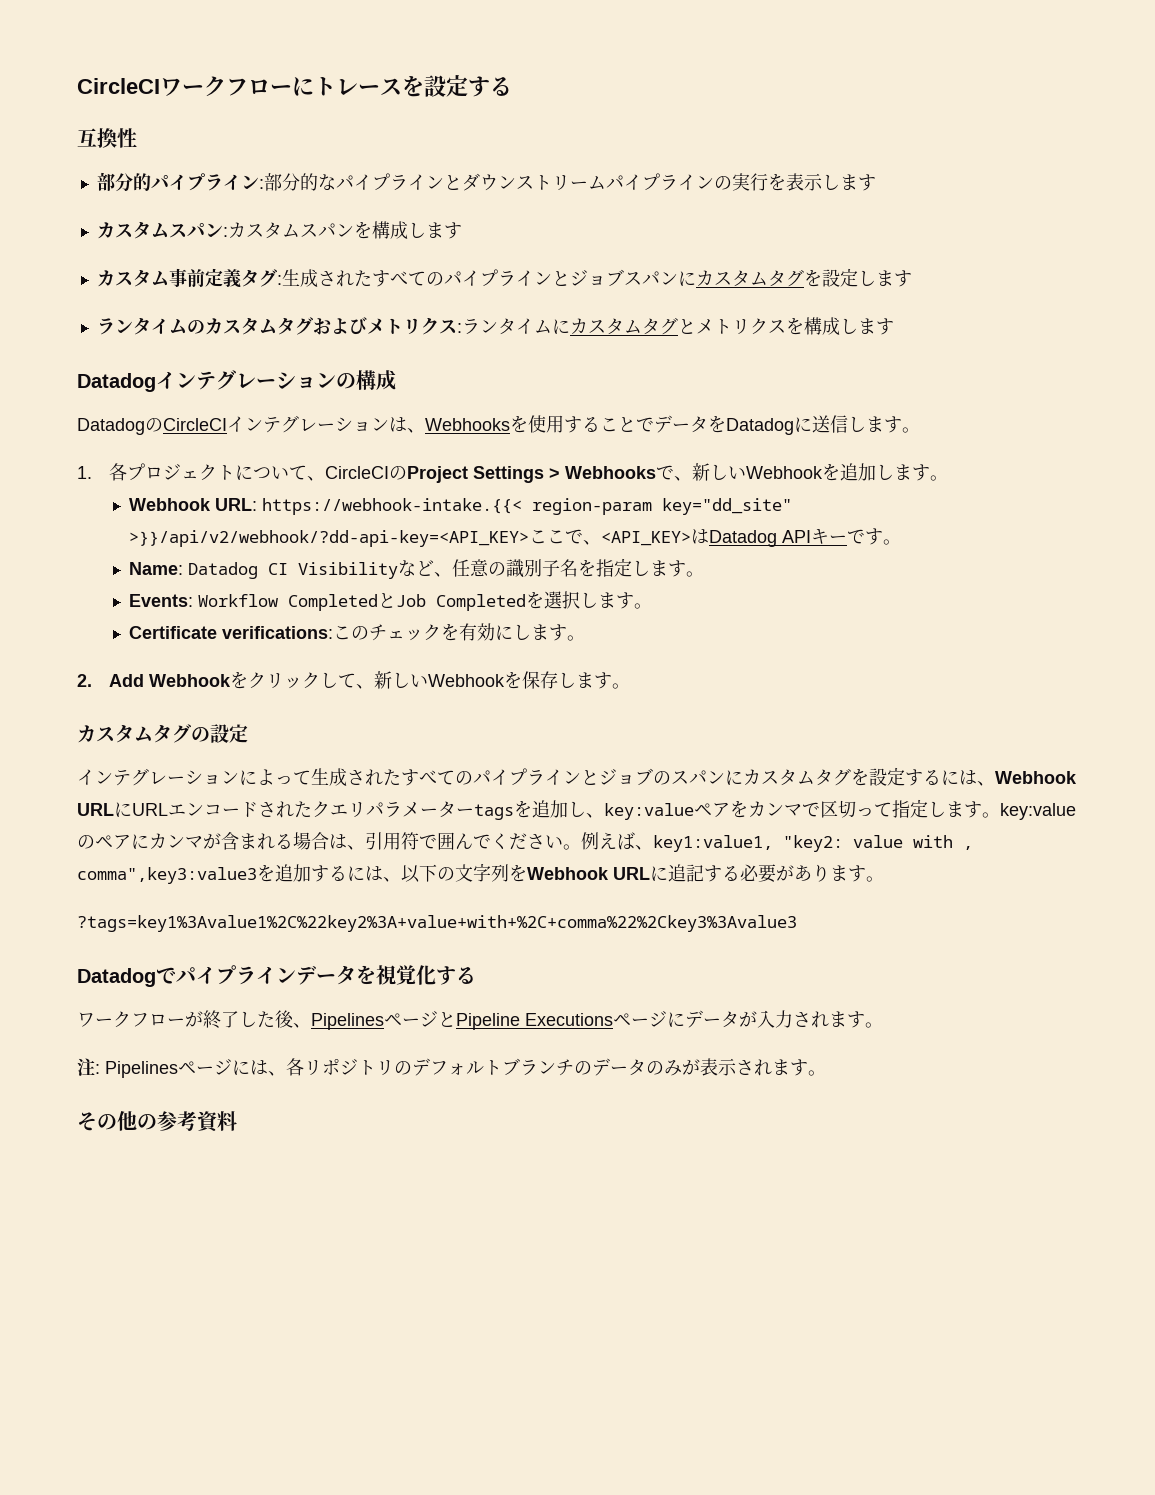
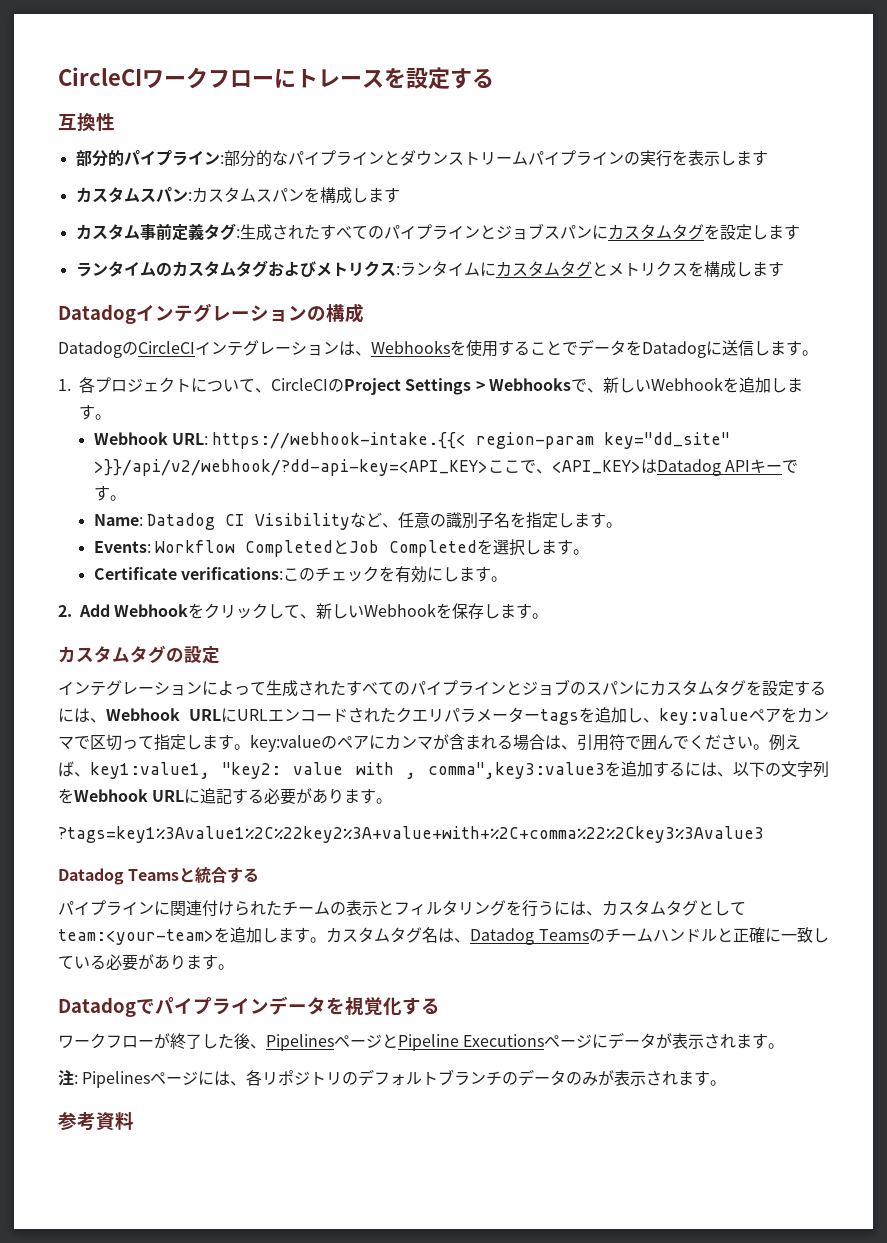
+ Datadog Teamsと統合する
+ パイプラインに関連付けられたチームの表示とフィルタリングを行うには、カスタムタグとしてteam:<your-team>を追加します。カスタムタグ名は、Datadog Teamsのチームハンドルと正確に一致している必要があります。
- ワークフローが終了した後、PipelinesページとPipeline Executionsページにデータが入力されます。
+ ワークフローが終了した後、PipelinesページとPipeline Executionsページにデータが表示されます。
- その他の参考資料
+ 参考資料

